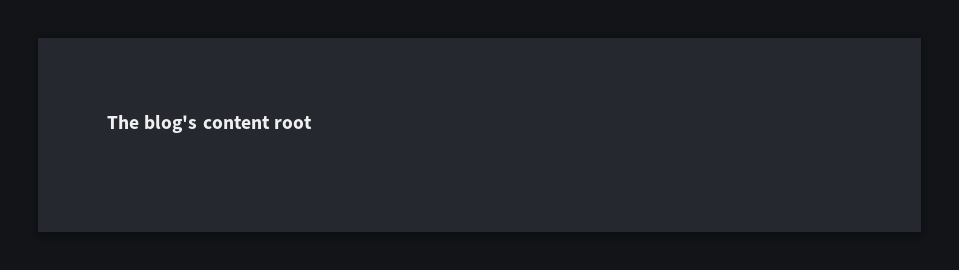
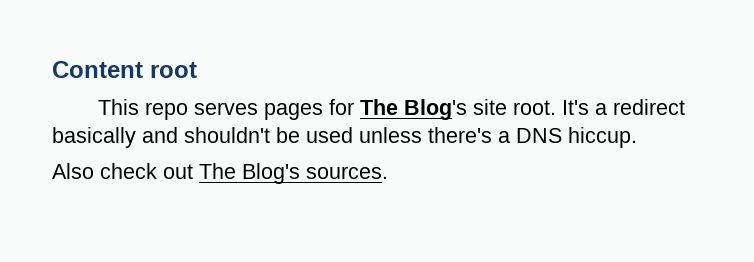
- The blog's content root
+ Content root
+ This repo serves pages for The Blog's site root. It's a redirect basically and shouldn't be used unless there's a DNS hiccup.
+ Also check out The Blog's sources.

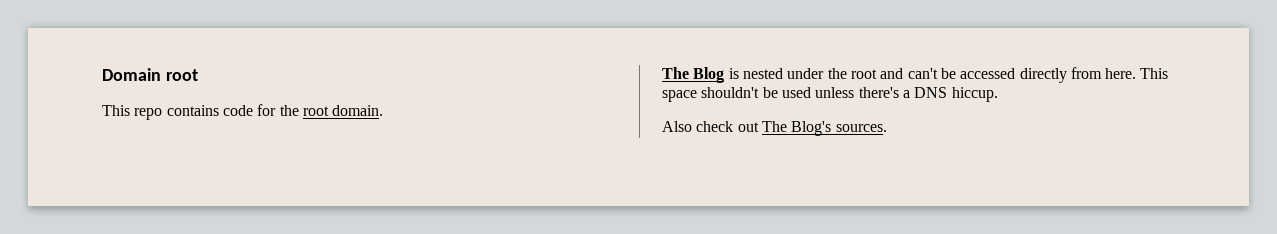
- Content root
+ Domain root
- This repo serves pages for The Blog's site root. It's a redirect basically and shouldn't be used unless there's a DNS hiccup.
+ This repo contains code for the root domain.
+ The Blog is nested under the root and can't be accessed directly from here. This space shouldn't be used unless there's a DNS hiccup.

